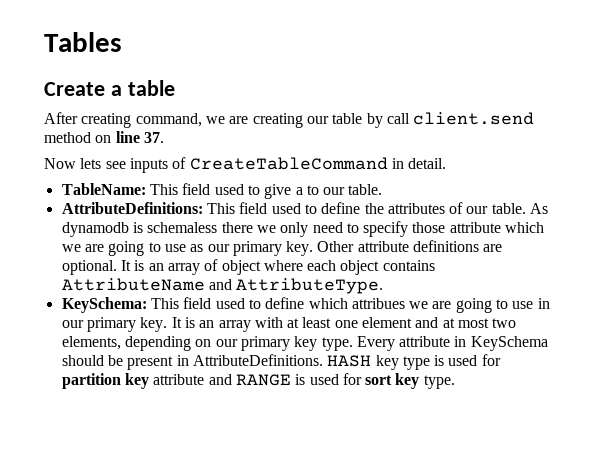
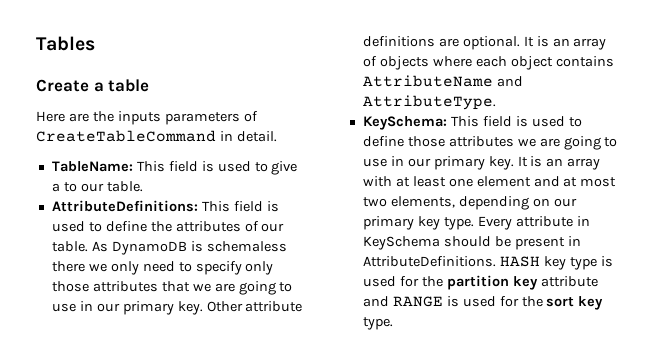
- After creating command, we are creating our table by call client.send method on line 37.
- Now lets see inputs of CreateTableCommand in detail.
+ Here are the inputs parameters of CreateTableCommand in detail.
- TableName: This field used to give a to our table.
+ TableName: This field is used to give a to our table.
- AttributeDefinitions: This field used to define the attributes of our table.
+ AttributeDefinitions: This field is used to define the attributes of our table.
- As dynamodb is schemaless there we only need to specify those attribute which we are going to use as our primary key.
+ As DynamoDB is schemaless there we only need to specify only those attributes that we are going to use in our primary key.
- It is an array of object where each object contains AttributeName and AttributeType.
+ It is an array of objects where each object contains AttributeName and AttributeType.
- KeySchema: This field used to define which attribues we are going to use in our primary key.
+ KeySchema: This field is used to define those attributes we are going to use in our primary key.
- HASH key type is used for partition key attribute and RANGE is used for sort key type.
+ HASH key type is used for the partition key attribute and RANGE is used for the sort key type.

